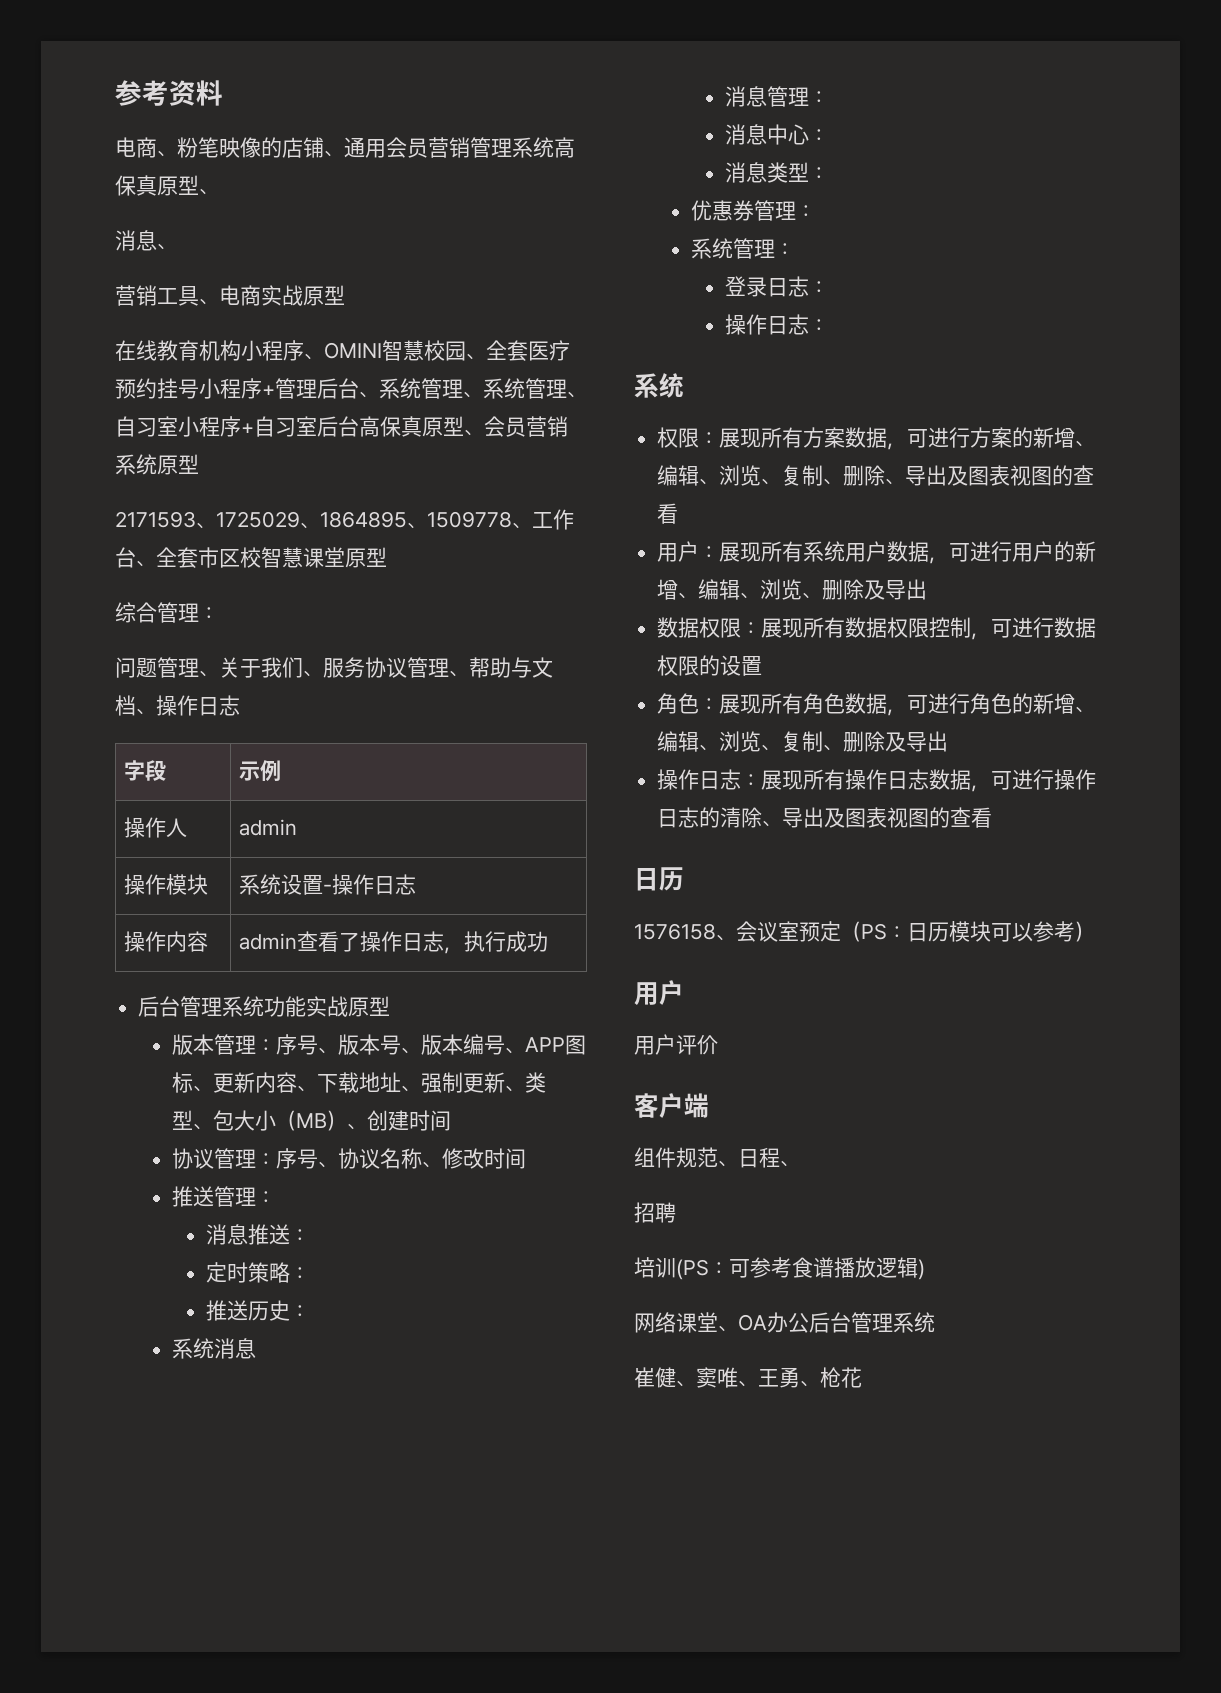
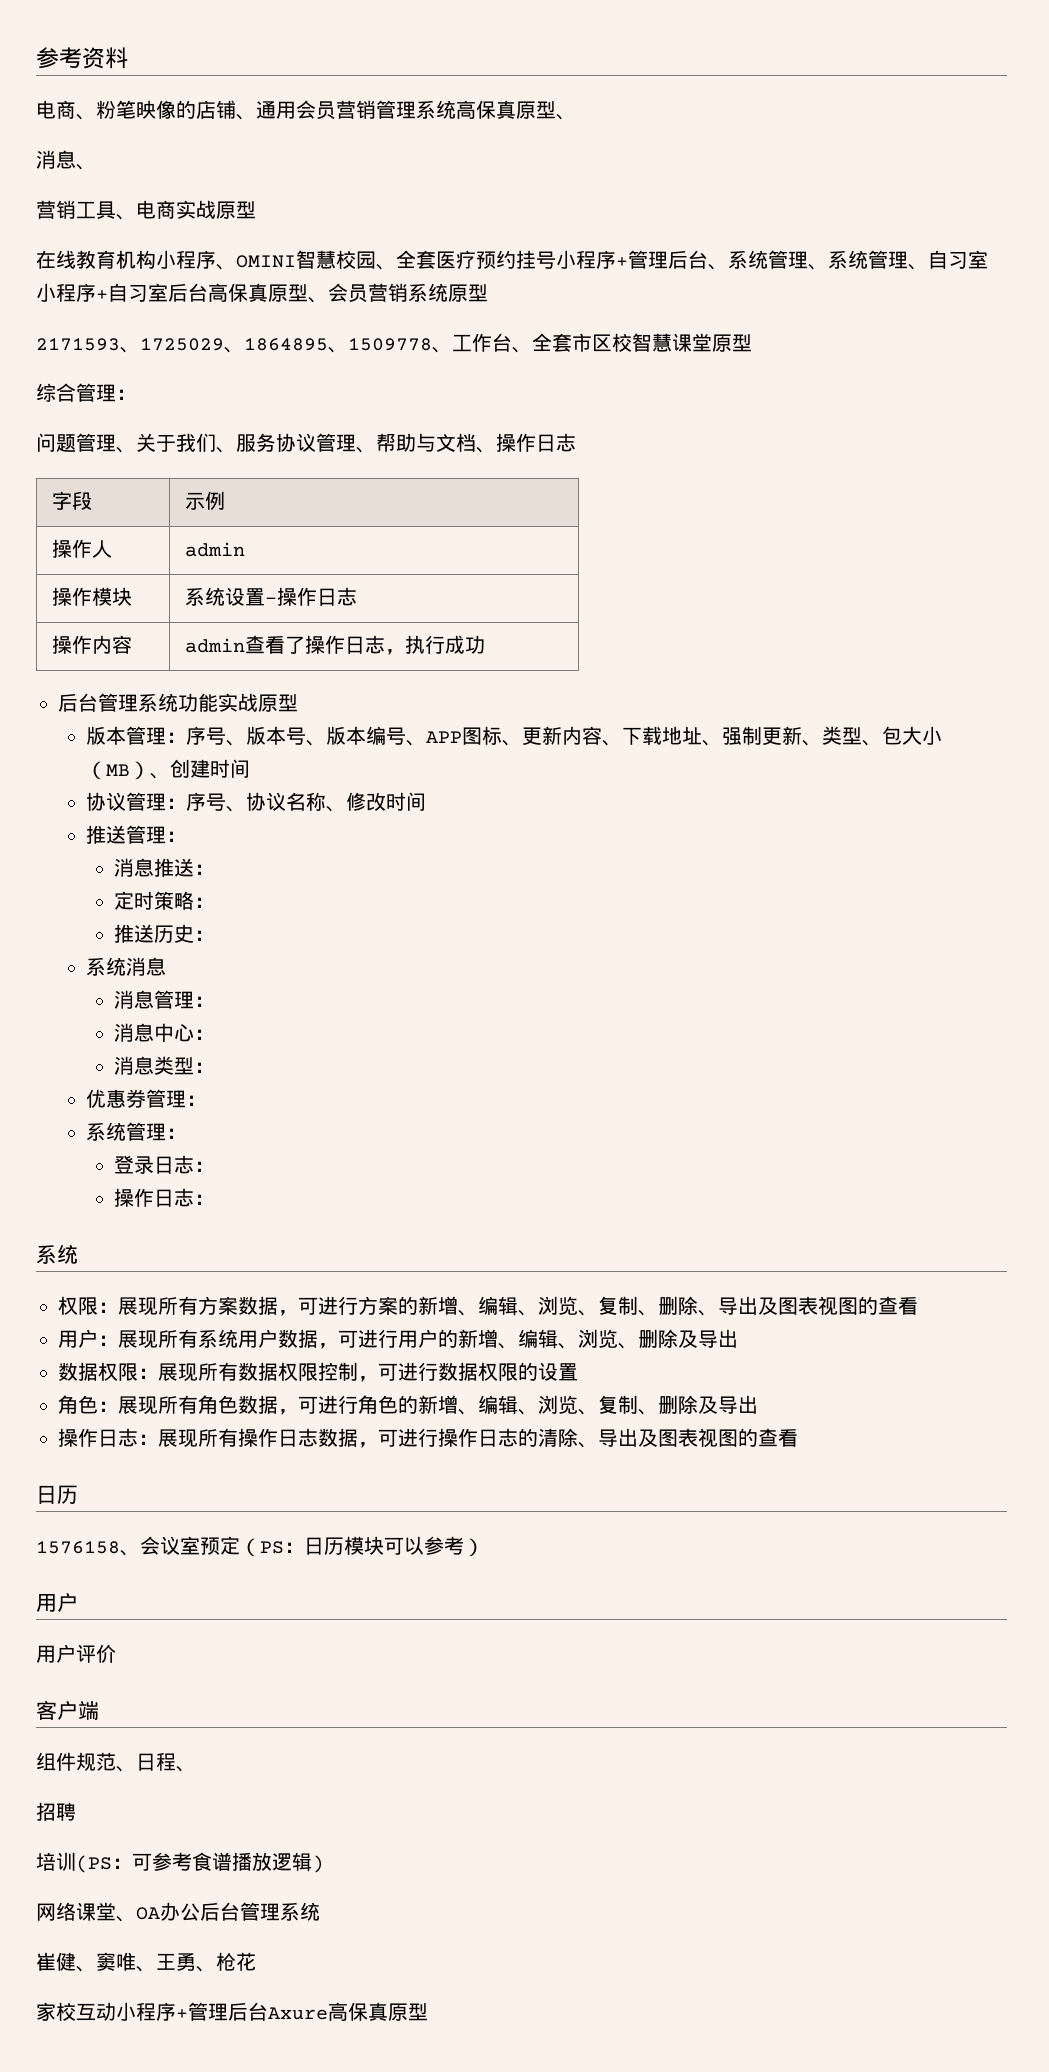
+ 家校互动小程序+管理后台Axure高保真原型

